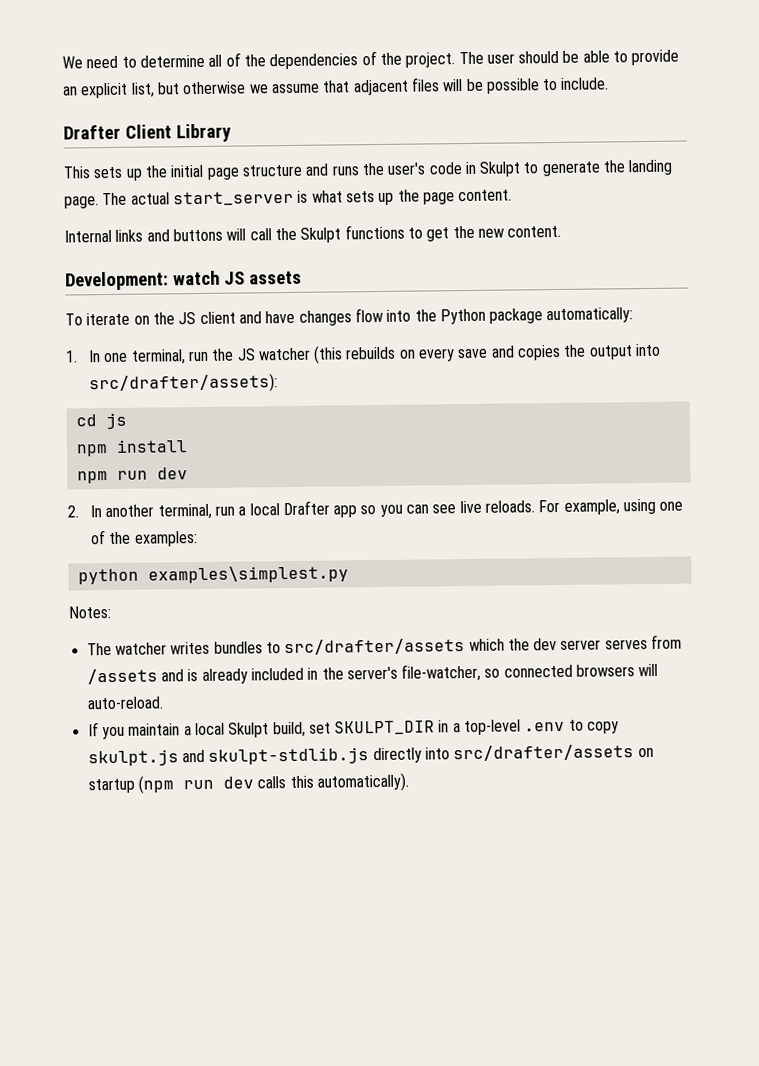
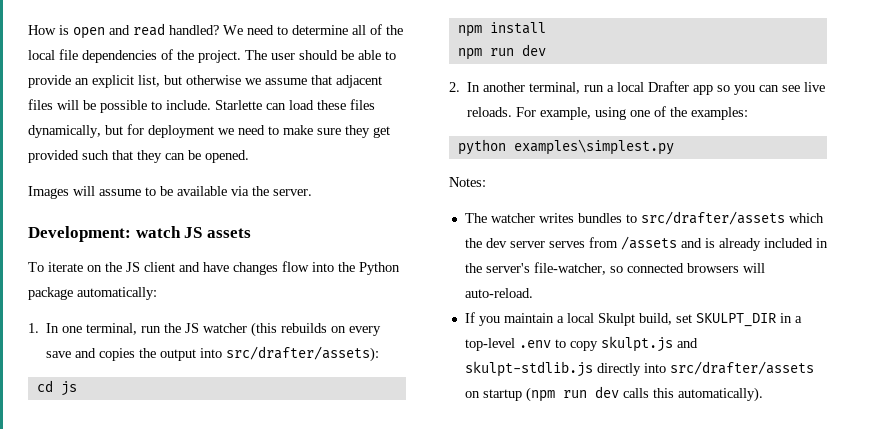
+ How is open and read handled?
- We need to determine all of the dependencies of the project.
+ We need to determine all of the local file dependencies of the project.
- The user should be able to provide an explicit list, but otherwise we assume that adjacent files will be possible to include.
- Drafter Client Library
- This sets up the initial page structure and runs the user's code in Skulpt to generate the landing page. The actual start_server is what sets up the page content.
- Internal links and buttons will call the Skulpt functions to get the new content.
+ The user should be able to provide an explicit list, but otherwise we assume that adjacent files will be possible to include. Starlette can load these files dynamically, but for deployment we need to make sure they get provided such that they can be opened.
+ Images will assume to be available via the server.

